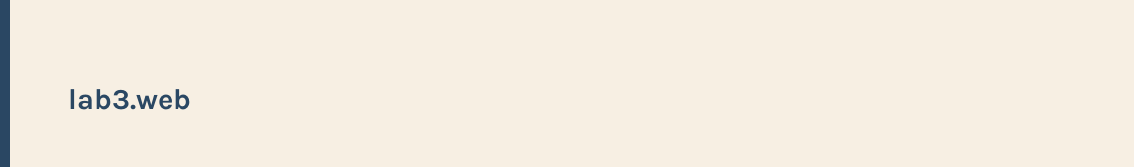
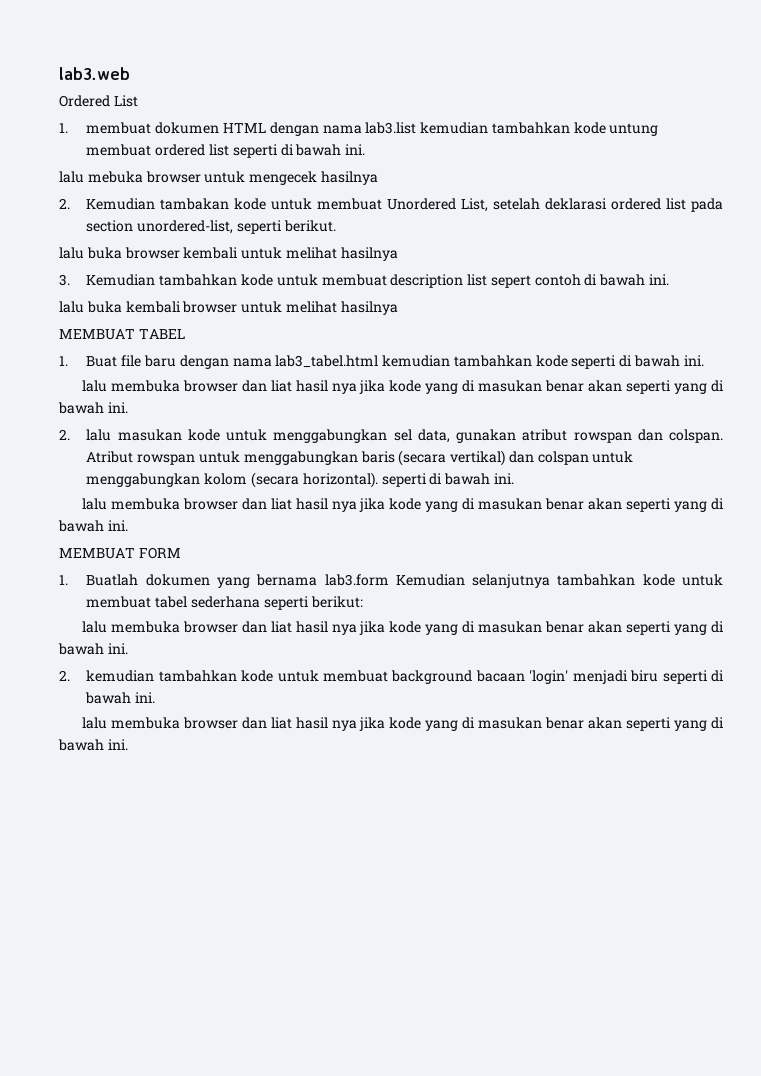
+ Ordered List
+ 1. membuat dokumen HTML dengan nama lab3.list kemudian tambahkan kode untung membuat ordered list seperti di bawah ini.
+ lalu mebuka browser untuk mengecek hasilnya
+ 2. Kemudian tambakan kode untuk membuat Unordered List, setelah deklarasi ordered list pada section unordered-list, seperti berikut.
+ lalu buka browser kembali untuk melihat hasilnya
+ 3. Kemudian tambahkan kode untuk membuat description list sepert contoh di bawah ini.
+ lalu buka kembali browser untuk melihat hasilnya
+ MEMBUAT TABEL
+ 1. Buat file baru dengan nama lab3_tabel.html kemudian tambahkan kode seperti di bawah ini.
+ lalu membuka browser dan liat hasil nya jika kode yang di masukan benar akan seperti yang di bawah ini.
+ 2. lalu masukan kode untuk menggabungkan sel data, gunakan atribut rowspan dan colspan. Atribut rowspan untuk menggabungkan baris (secara vertikal) dan colspan untuk menggabungkan kolom (secara horizontal). seperti di bawah ini.
+ lalu membuka browser dan liat hasil nya jika kode yang di masukan benar akan seperti yang di bawah ini.
+ MEMBUAT FORM
+ 1. Buatlah dokumen yang bernama lab3.form Kemudian selanjutnya tambahkan kode untuk membuat tabel sederhana seperti berikut:
+ lalu membuka browser dan liat hasil nya jika kode yang di masukan benar akan seperti yang di bawah ini.
+ 2. kemudian tambahkan kode untuk membuat background bacaan 'login' menjadi biru seperti di bawah ini.
+ lalu membuka browser dan liat hasil nya jika kode yang di masukan benar akan seperti yang di bawah ini.

